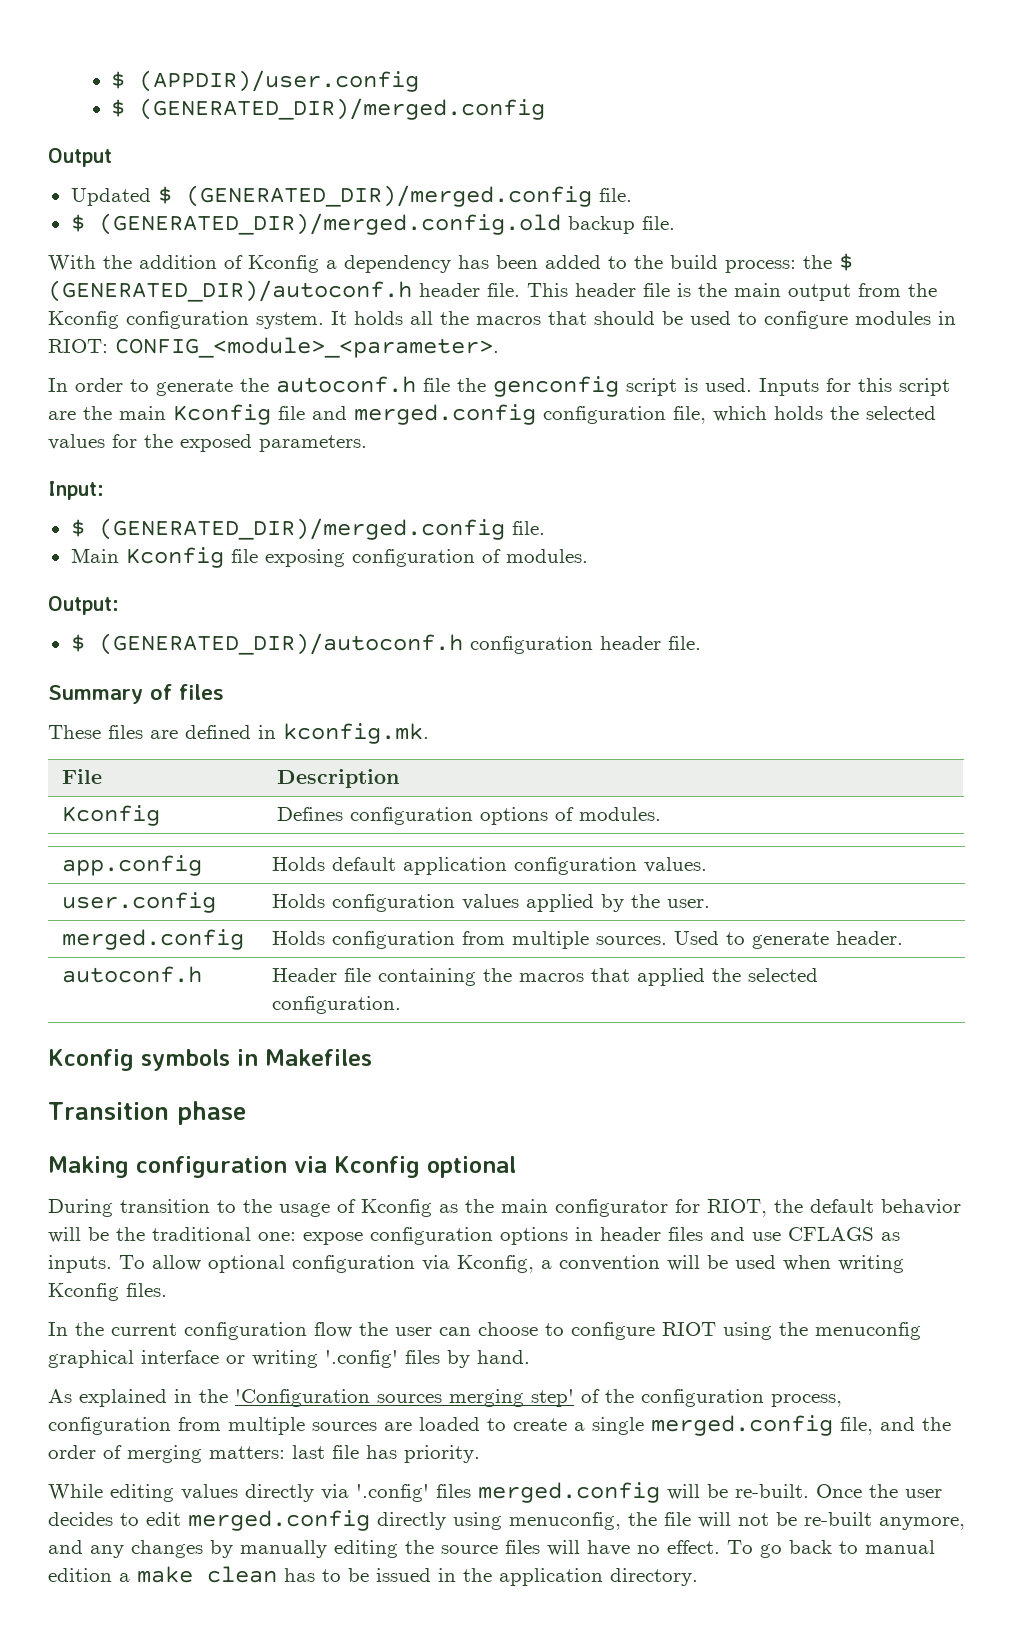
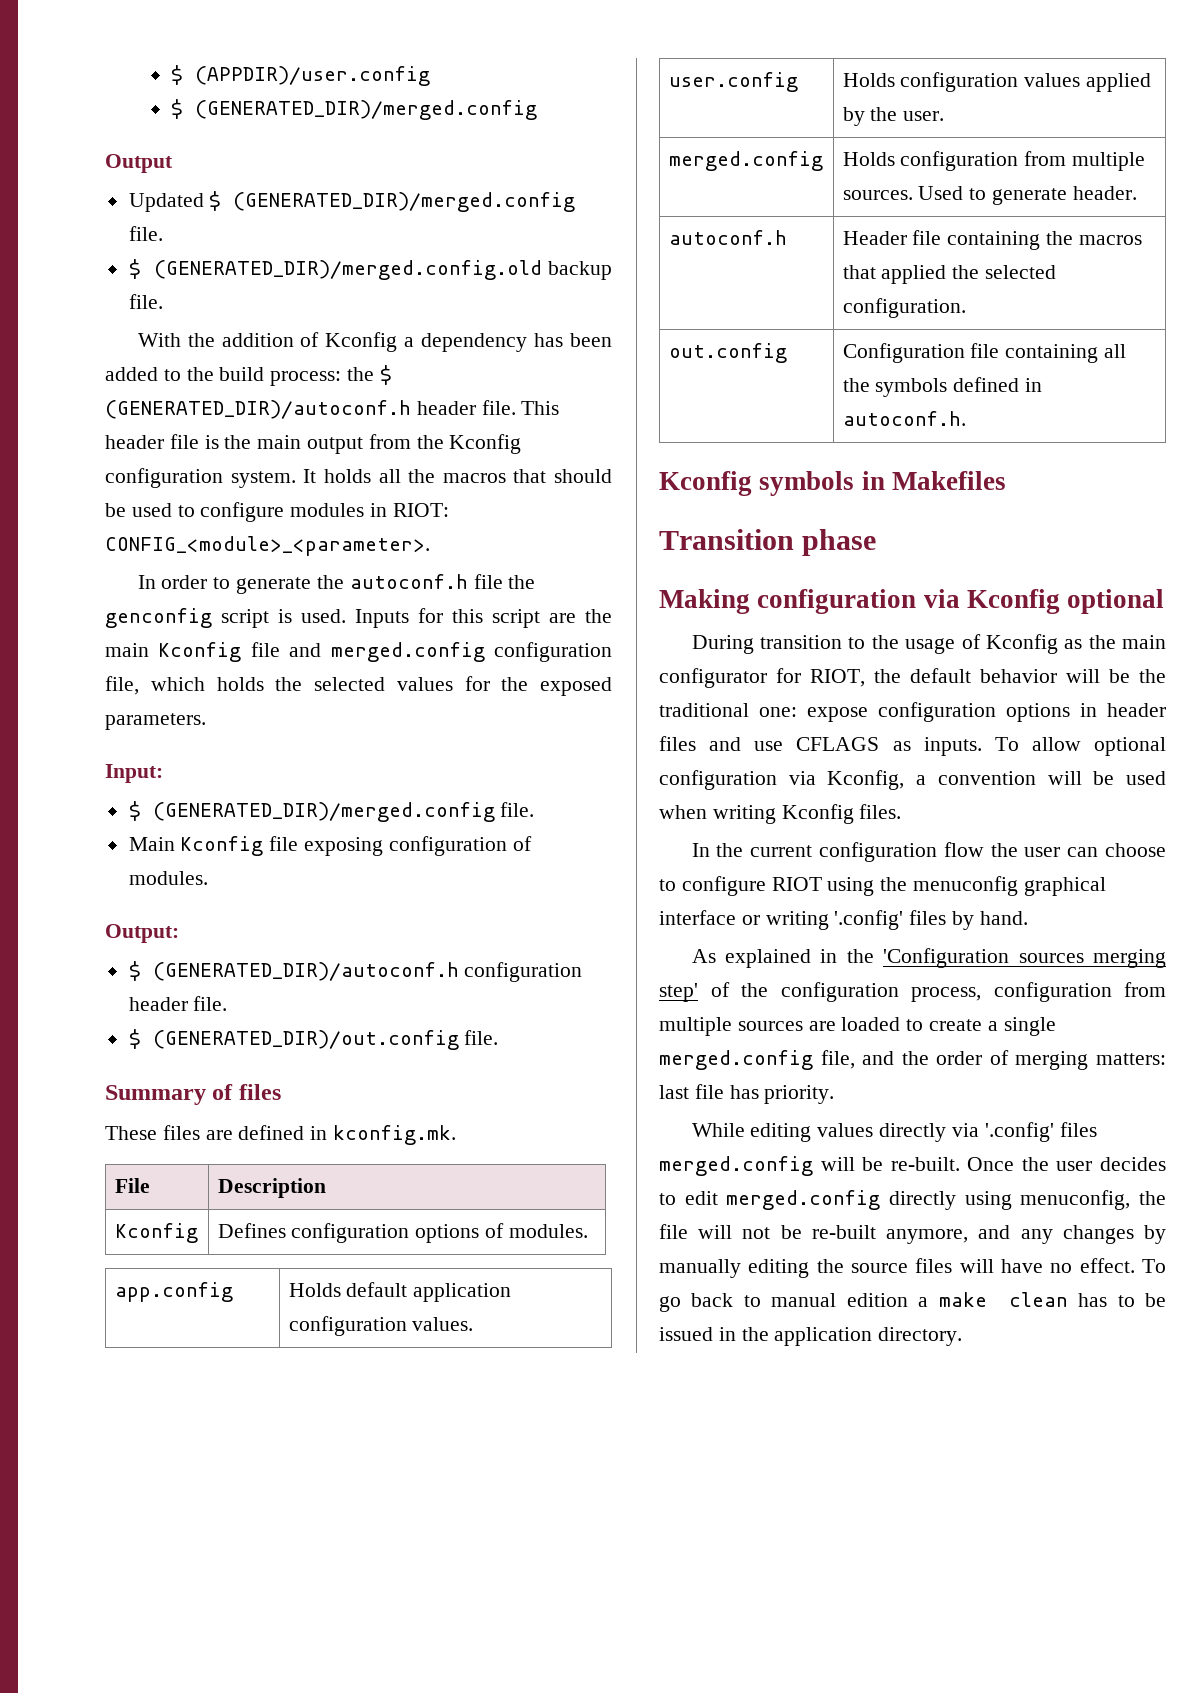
+ $ (GENERATED_DIR)/out.config file.
+ out.config | Configuration file containing all the symbols defined in autoconf.h.

